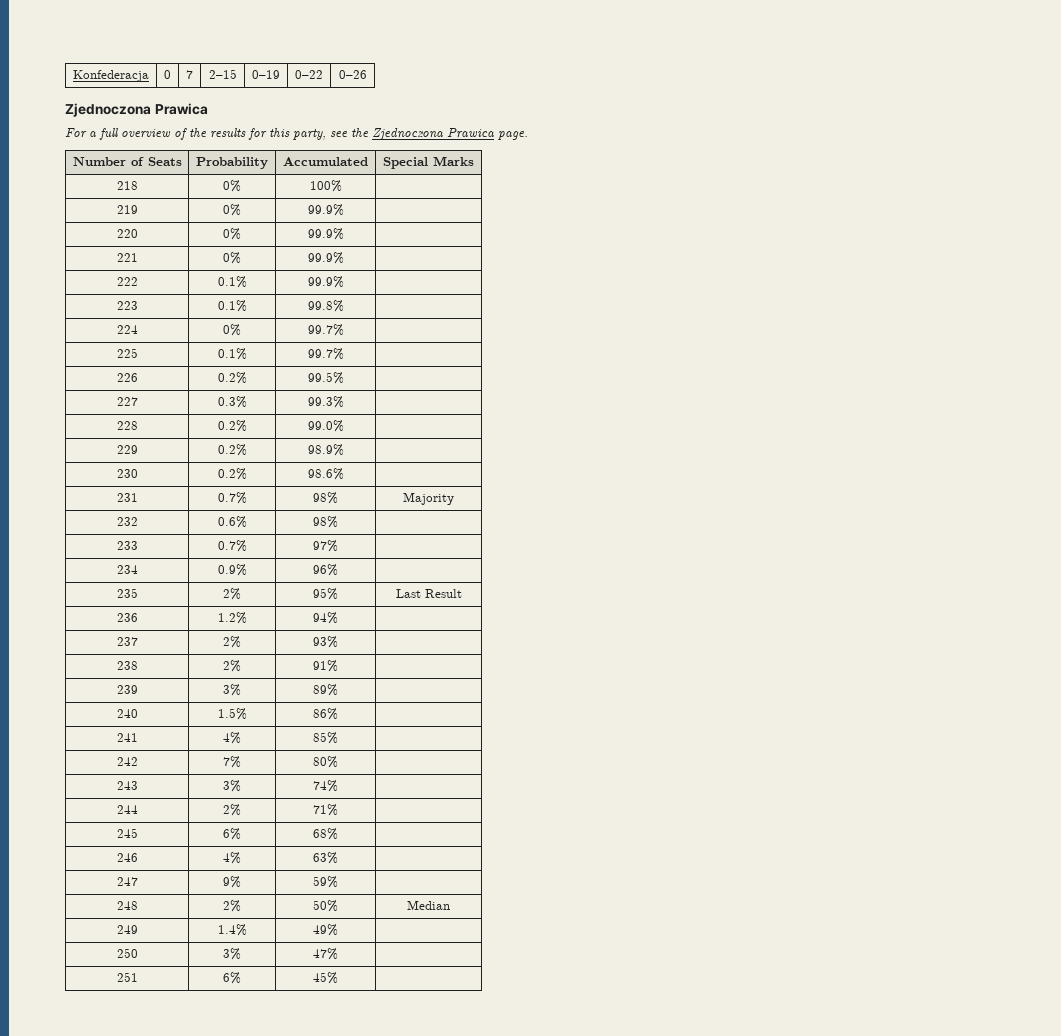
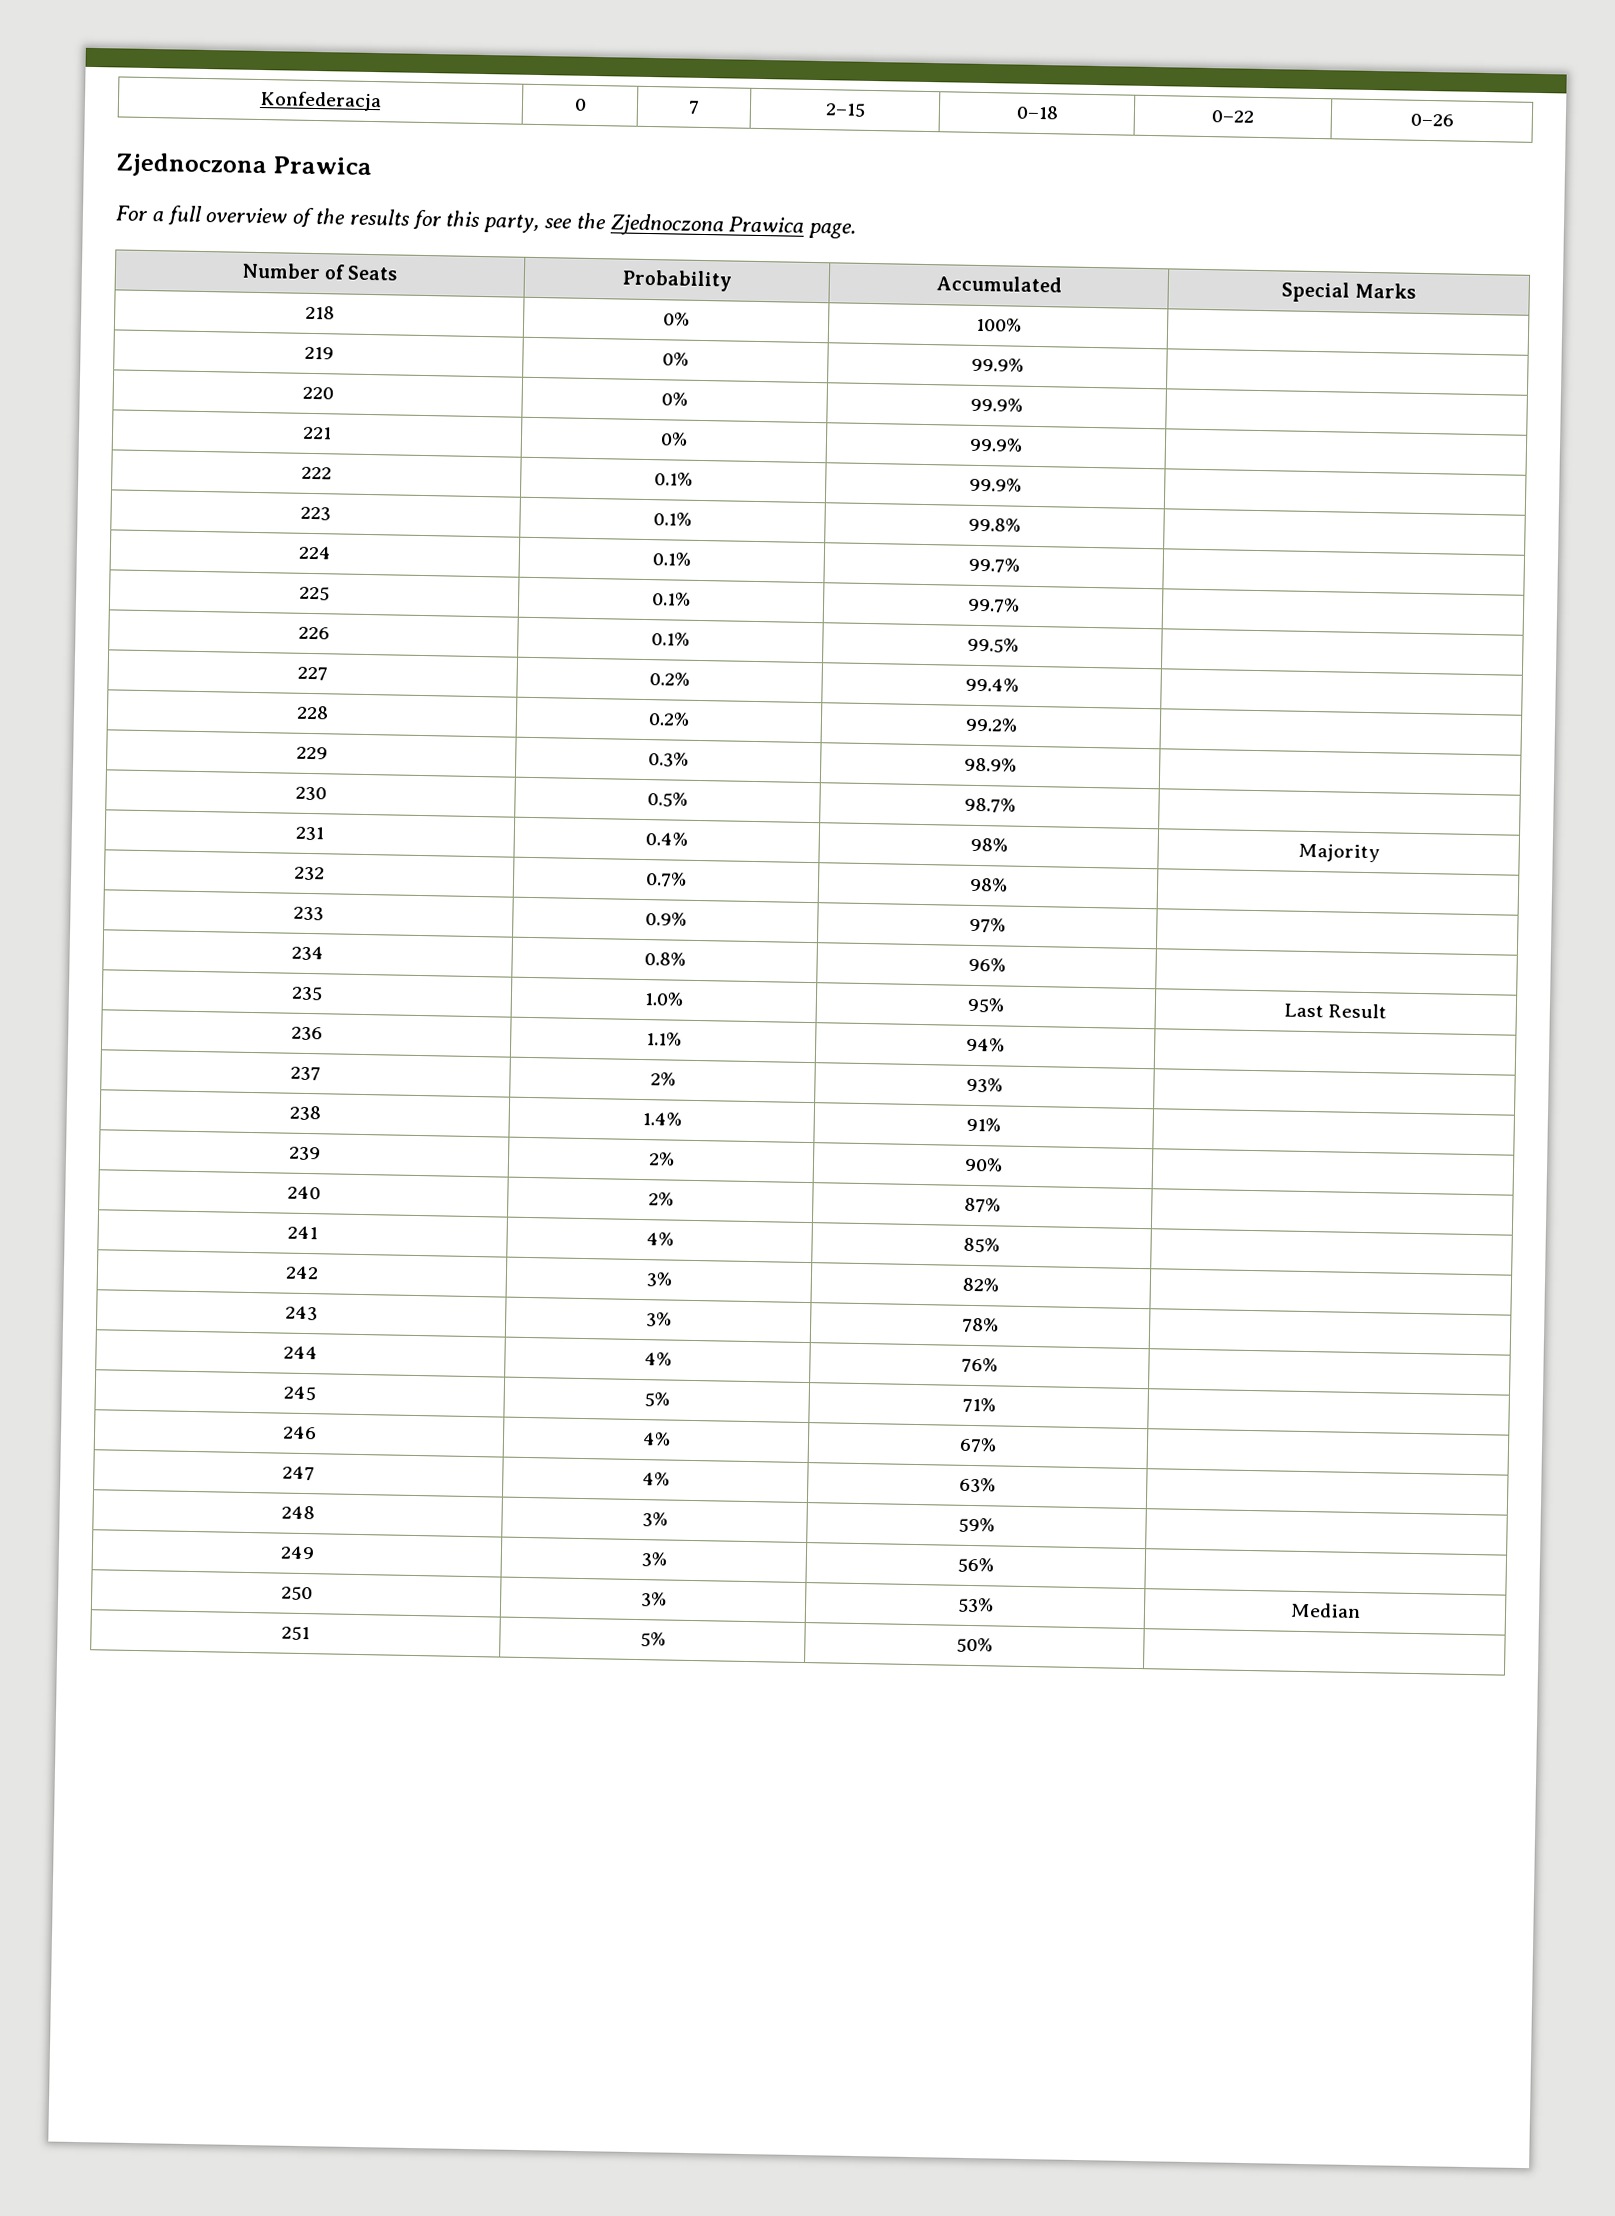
- Konfederacja | 0 | 7 | 2–15 | 0–19 | 0–22 | 0–26
+ Konfederacja | 0 | 7 | 2–15 | 0–18 | 0–22 | 0–26
- 224 | 0% | 99.7% |
+ 224 | 0.1% | 99.7% |
- 226 | 0.2% | 99.5% |
+ 226 | 0.1% | 99.5% |
- 227 | 0.3% | 99.3% |
+ 227 | 0.2% | 99.4% |
- 228 | 0.2% | 99.0% |
+ 228 | 0.2% | 99.2% |
- 229 | 0.2% | 98.9% |
+ 229 | 0.3% | 98.9% |
- 230 | 0.2% | 98.6% |
+ 230 | 0.5% | 98.7% |
- 231 | 0.7% | 98% | Majority
+ 231 | 0.4% | 98% | Majority
- 232 | 0.6% | 98% |
+ 232 | 0.7% | 98% |
- 233 | 0.7% | 97% |
+ 233 | 0.9% | 97% |
- 234 | 0.9% | 96% |
+ 234 | 0.8% | 96% |
- 235 | 2% | 95% | Last Result
+ 235 | 1.0% | 95% | Last Result
- 236 | 1.2% | 94% |
+ 236 | 1.1% | 94% |
- 238 | 2% | 91% |
+ 238 | 1.4% | 91% |
- 239 | 3% | 89% |
+ 239 | 2% | 90% |
- 240 | 1.5% | 86% |
+ 240 | 2% | 87% |
- 242 | 7% | 80% |
+ 242 | 3% | 82% |
- 243 | 3% | 74% |
+ 243 | 3% | 78% |
- 244 | 2% | 71% |
+ 244 | 4% | 76% |
- 245 | 6% | 68% |
+ 245 | 5% | 71% |
- 246 | 4% | 63% |
+ 246 | 4% | 67% |
- 247 | 9% | 59% |
- 248 | 2% | 50% | Median
+ 247 | 4% | 63% |
+ 248 | 3% | 59% |
- 249 | 1.4% | 49% |
+ 249 | 3% | 56% |
- 250 | 3% | 47% |
+ 250 | 3% | 53% | Median
- 251 | 6% | 45% |
+ 251 | 5% | 50% |

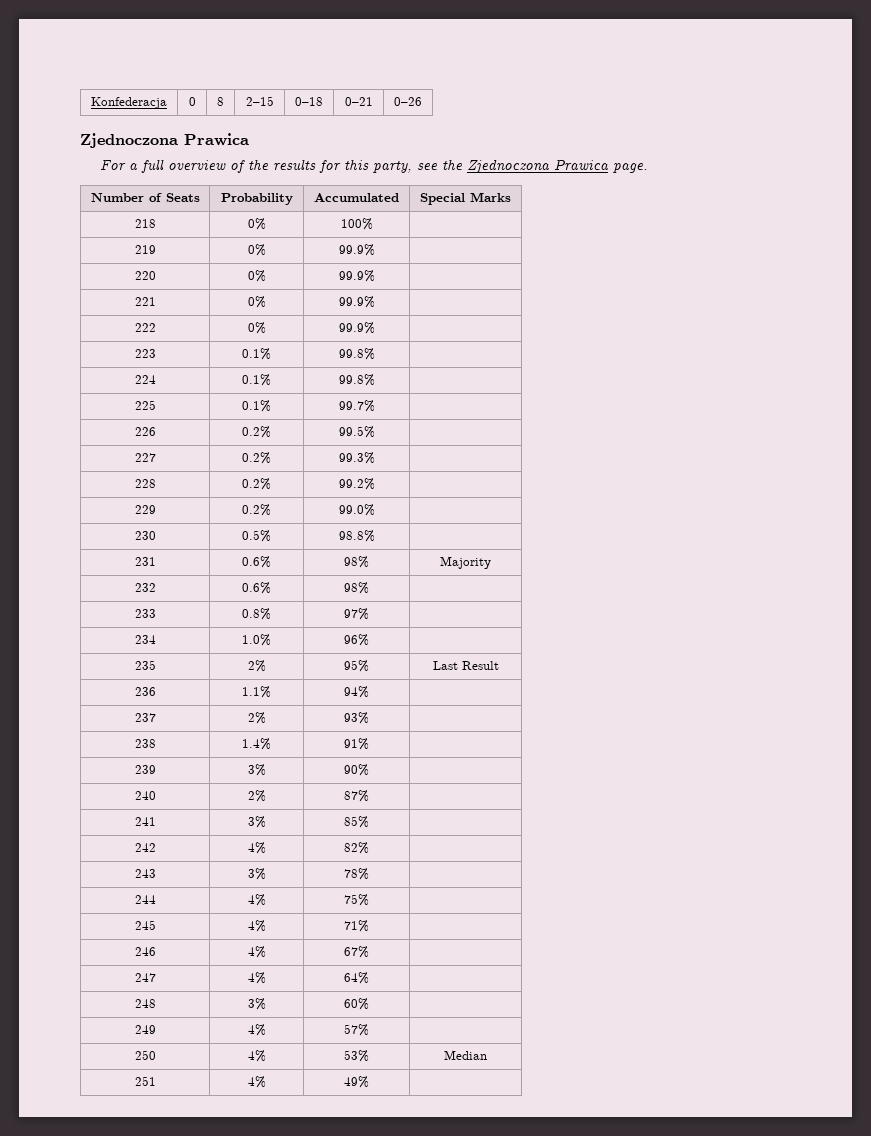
- Konfederacja | 0 | 7 | 2–15 | 0–18 | 0–22 | 0–26
+ Konfederacja | 0 | 8 | 2–15 | 0–18 | 0–21 | 0–26
- 222 | 0.1% | 99.9% |
+ 222 | 0% | 99.9% |
- 224 | 0.1% | 99.7% |
+ 224 | 0.1% | 99.8% |
- 226 | 0.1% | 99.5% |
+ 226 | 0.2% | 99.5% |
- 227 | 0.2% | 99.4% |
+ 227 | 0.2% | 99.3% |
- 229 | 0.3% | 98.9% |
+ 229 | 0.2% | 99.0% |
- 230 | 0.5% | 98.7% |
+ 230 | 0.5% | 98.8% |
- 231 | 0.4% | 98% | Majority
+ 231 | 0.6% | 98% | Majority
- 232 | 0.7% | 98% |
+ 232 | 0.6% | 98% |
- 233 | 0.9% | 97% |
+ 233 | 0.8% | 97% |
- 234 | 0.8% | 96% |
+ 234 | 1.0% | 96% |
- 235 | 1.0% | 95% | Last Result
+ 235 | 2% | 95% | Last Result
- 239 | 2% | 90% |
+ 239 | 3% | 90% |
- 241 | 4% | 85% |
+ 241 | 3% | 85% |
- 242 | 3% | 82% |
+ 242 | 4% | 82% |
- 244 | 4% | 76% |
+ 244 | 4% | 75% |
- 245 | 5% | 71% |
+ 245 | 4% | 71% |
- 247 | 4% | 63% |
+ 247 | 4% | 64% |
- 248 | 3% | 59% |
+ 248 | 3% | 60% |
- 249 | 3% | 56% |
+ 249 | 4% | 57% |
- 250 | 3% | 53% | Median
+ 250 | 4% | 53% | Median
- 251 | 5% | 50% |
+ 251 | 4% | 49% |

